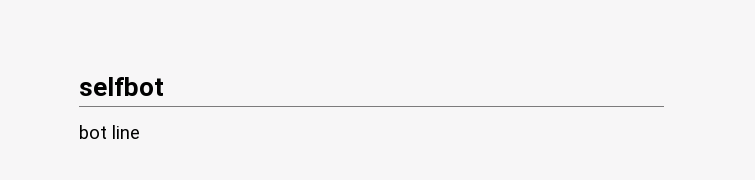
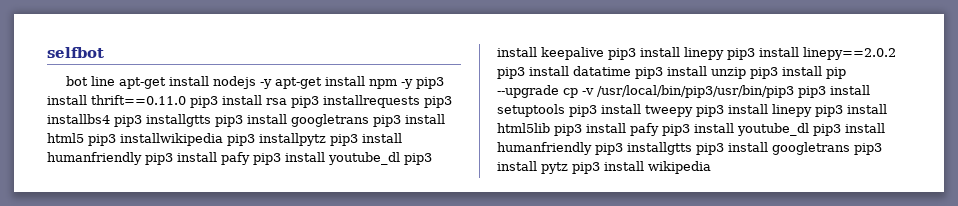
- bot line
+ bot line apt-get install nodejs -y apt-get install npm -y pip3 install thrift==0.11.0 pip3 install rsa pip3 installrequests pip3 installbs4 pip3 installgtts pip3 install googletrans pip3 install html5 pip3 installwikipedia pip3 installpytz pip3 install humanfriendly pip3 install pafy pip3 install youtube_dl pip3 install keepalive pip3 install linepy pip3 install linepy==2.0.2 pip3 install datatime pip3 install unzip pip3 install pip --upgrade cp -v /usr/local/bin/pip3/usr/bin/pip3 pip3 install setuptools pip3 install tweepy pip3 install linepy pip3 install html5lib pip3 install pafy pip3 install youtube_dl pip3 install humanfriendly pip3 installgtts pip3 install googletrans pip3 install pytz pip3 install wikipedia

